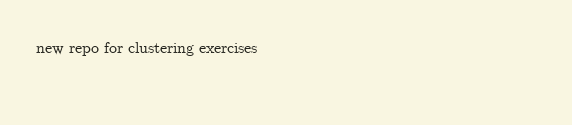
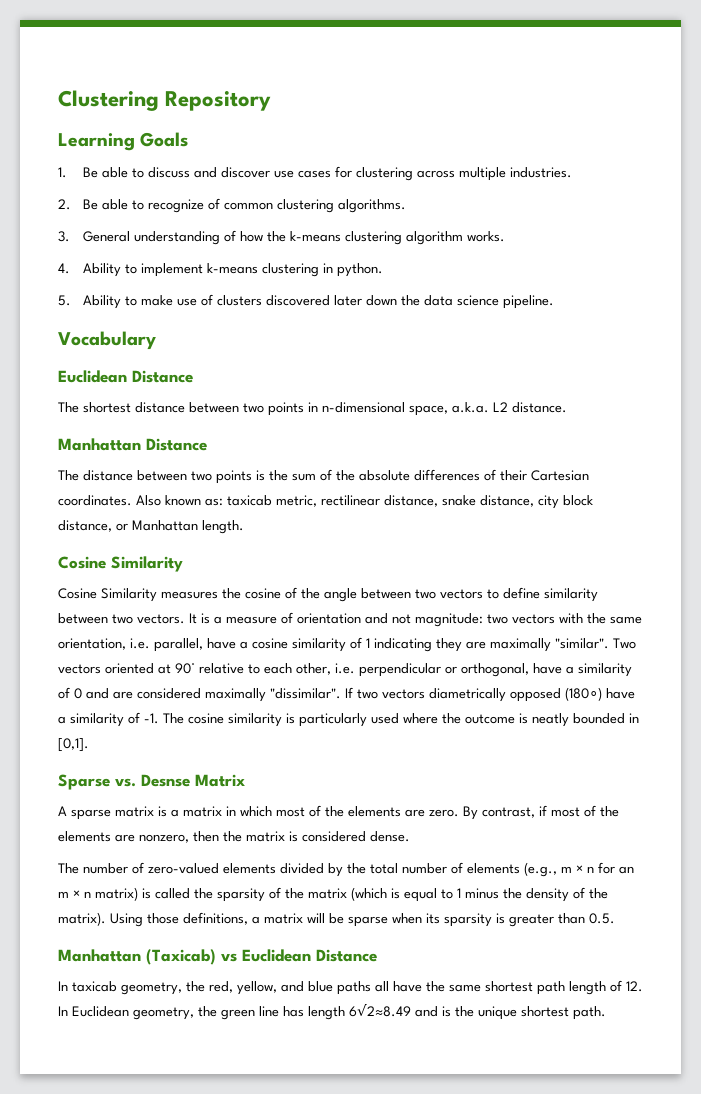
- new repo for clustering exercises
+ Clustering Repository
+ Learning Goals
+ 1. Be able to discuss and discover use cases for clustering across multiple industries.
+ 2. Be able to recognize of common clustering algorithms.
+ 3. General understanding of how the k-means clustering algorithm works.
+ 4. Ability to implement k-means clustering in python.
+ 5. Ability to make use of clusters discovered later down the data science pipeline.
+ Vocabulary
+ Euclidean Distance
+ The shortest distance between two points in n-dimensional space, a.k.a. L2 distance.
+ Manhattan Distance
+ The distance between two points is the sum of the absolute differences of their Cartesian coordinates. Also known as: taxicab metric, rectilinear distance, snake distance, city block distance, or Manhattan length.
+ Cosine Similarity
+ Cosine Similarity measures the cosine of the angle between two vectors to define similarity between two vectors. It is a measure of orientation and not magnitude: two vectors with the same orientation, i.e. parallel, have a cosine similarity of 1 indicating they are maximally "similar". Two vectors oriented at 90° relative to each other, i.e. perpendicular or orthogonal, have a similarity of 0 and are considered maximally "dissimilar". If two vectors diametrically opposed (180∘) have a similarity of -1. The cosine similarity is particularly used where the outcome is neatly bounded in [0,1].
+ Sparse vs. Desnse Matrix
+ A sparse matrix is a matrix in which most of the elements are zero. By contrast, if most of the elements are nonzero, then the matrix is considered dense.
+ The number of zero-valued elements divided by the total number of elements (e.g., m × n for an m × n matrix) is called the sparsity of the matrix (which is equal to 1 minus the density of the matrix). Using those definitions, a matrix will be sparse when its sparsity is greater than 0.5.
+ Manhattan (Taxicab) vs Euclidean Distance
+ In taxicab geometry, the red, yellow, and blue paths all have the same shortest path length of 12. In Euclidean geometry, the green line has length 6√2≈8.49 and is the unique shortest path.

